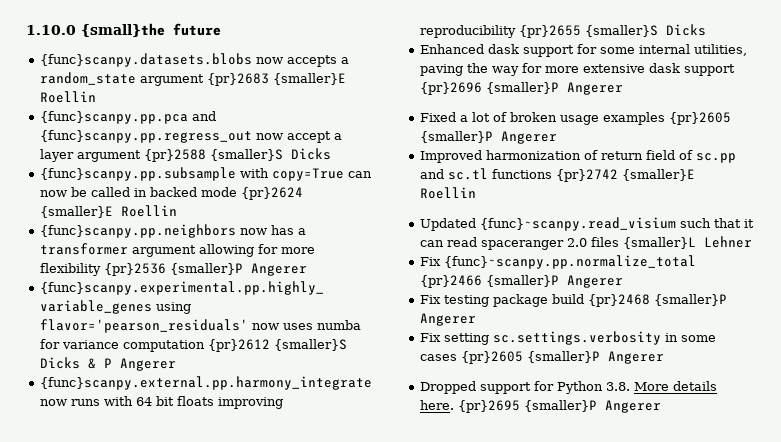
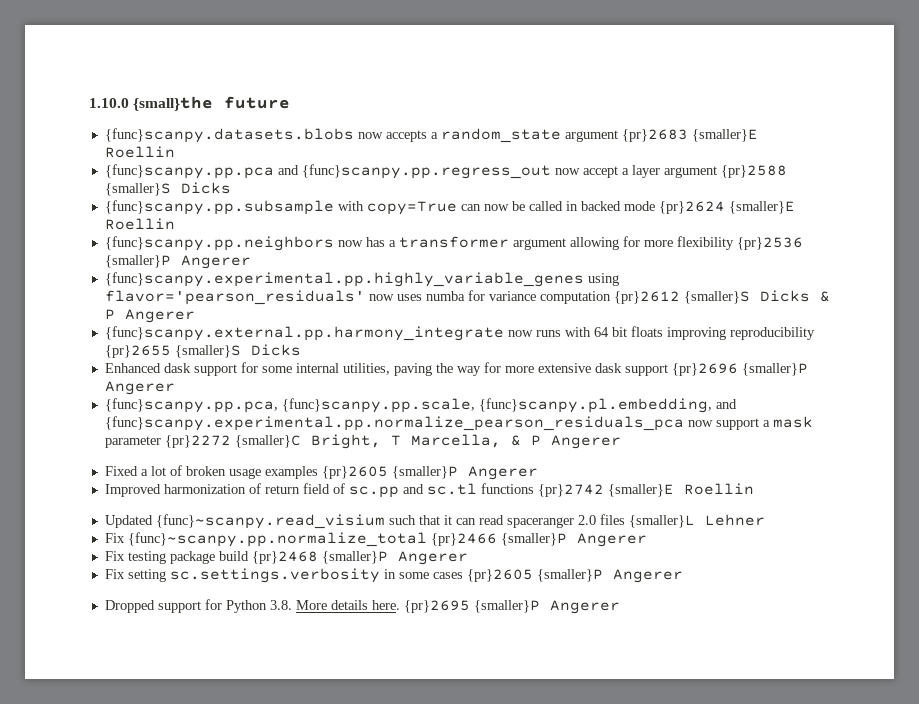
+ {func}scanpy.pp.pca, {func}scanpy.pp.scale, {func}scanpy.pl.embedding, and {func}scanpy.experimental.pp.normalize_pearson_residuals_pca now support a mask parameter {pr}2272 {smaller}C Bright, T Marcella, & P Angerer

